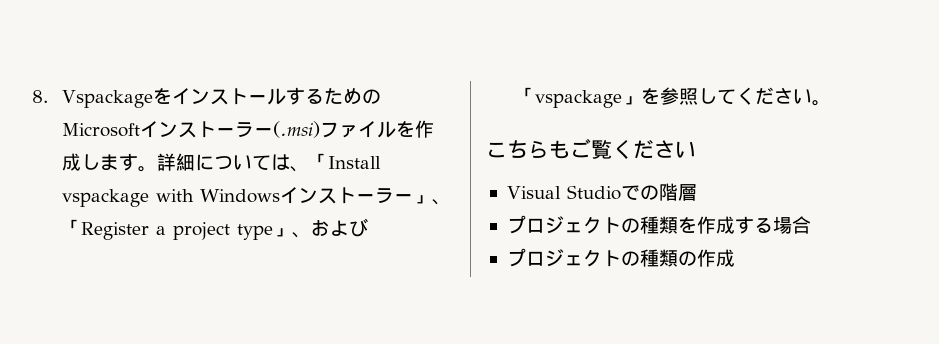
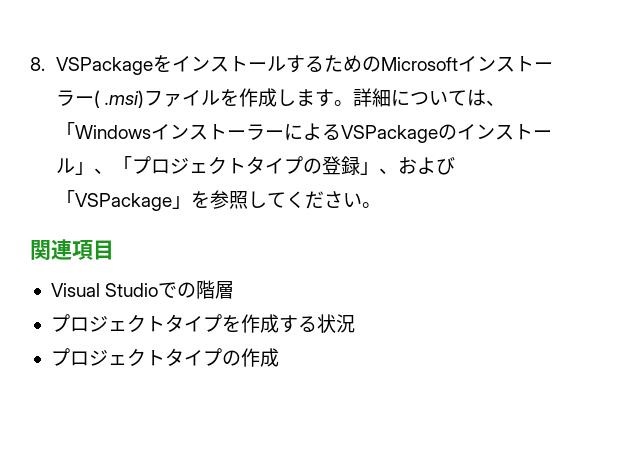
- 8. VspackageをインストールするためのMicrosoftインストーラー(.msi)ファイルを作成します。
+ 8. VSPackageをインストールするためのMicrosoftインストーラー( .msi)ファイルを作成します。
- 詳細については、「Install vspackage with Windowsインストーラー」、「Register a project type」、および「vspackage」を参照してください。
+ 詳細については、「WindowsインストーラーによるVSPackageのインストール」、「プロジェクトタイプの登録」、および「VSPackage」を参照してください。
- こちらもご覧ください
+ 関連項目
- プロジェクトの種類を作成する場合
- プロジェクトの種類の作成
+ プロジェクトタイプを作成する状況
+ プロジェクトタイプの作成

